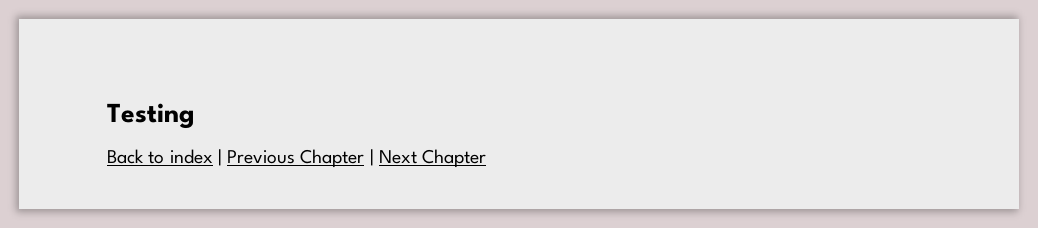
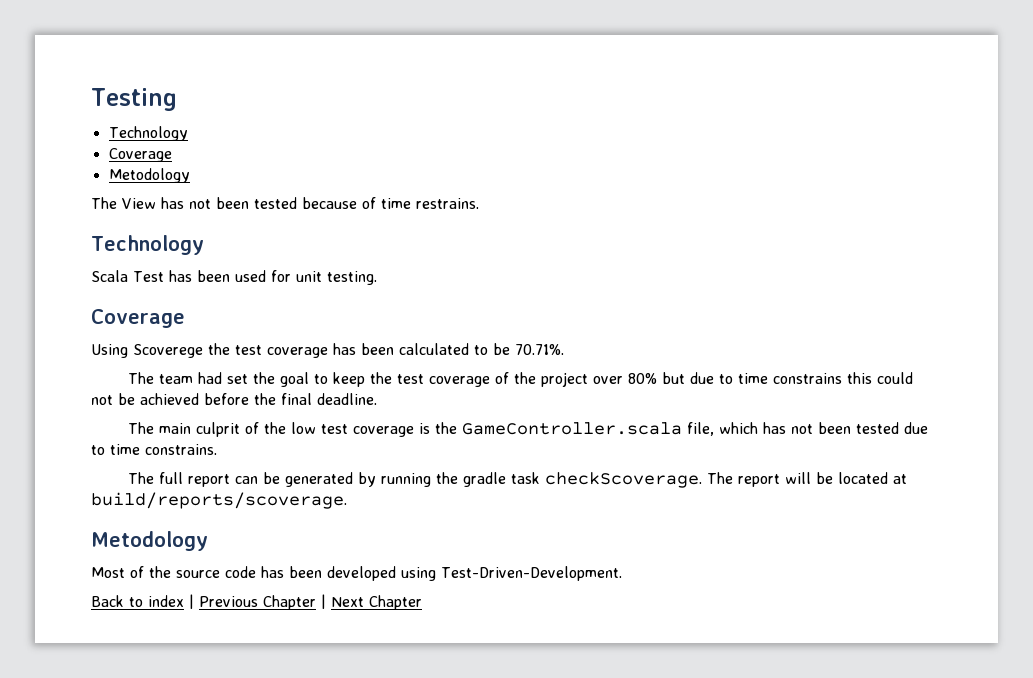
  Testing
+ Technology
+ Coverage
+ Metodology
+ The View has not been tested because of time restrains.
+ Technology
+ Scala Test has been used for unit testing.
+ Coverage
+ Using Scoverege the test coverage has been calculated to be 70.71%.
+ The team had set the goal to keep the test coverage of the project over 80% but due to time constrains this could not be achieved before the final deadline.
+ The main culprit of the low test coverage is the GameController.scala file, which has not been tested due to time constrains.
+ The full report can be generated by running the gradle task checkScoverage. The report will be located at build/reports/scoverage.
+ Metodology
+ Most of the source code has been developed using Test-Driven-Development.

